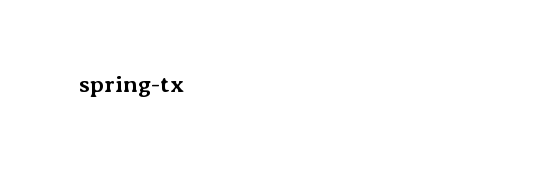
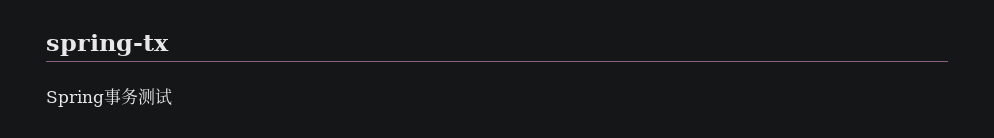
+ Spring事务测试

